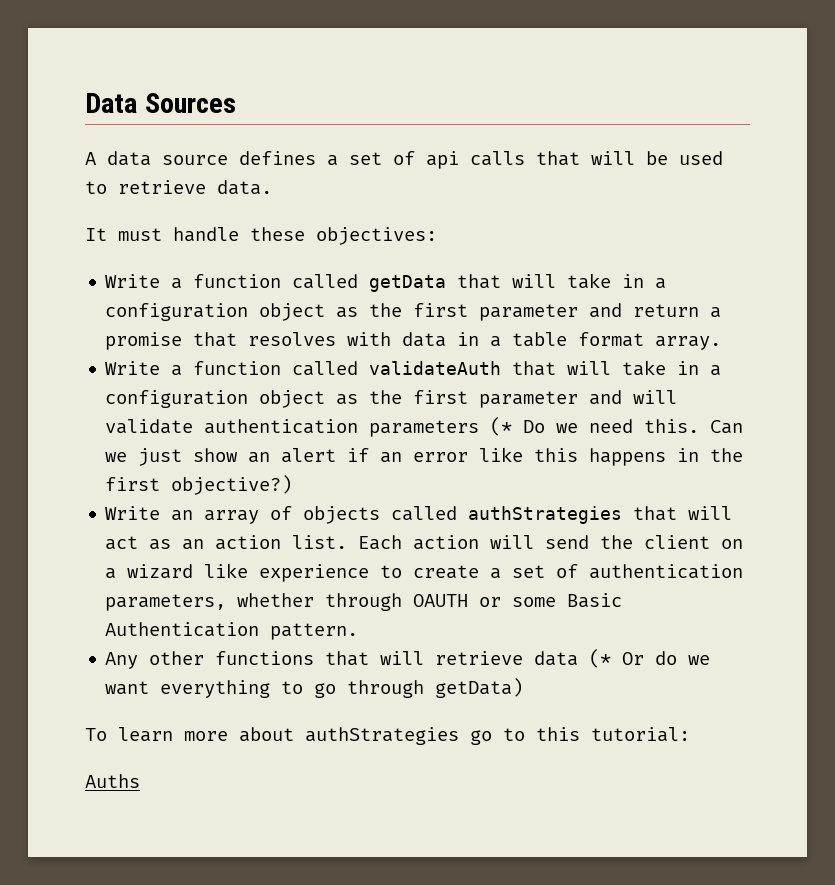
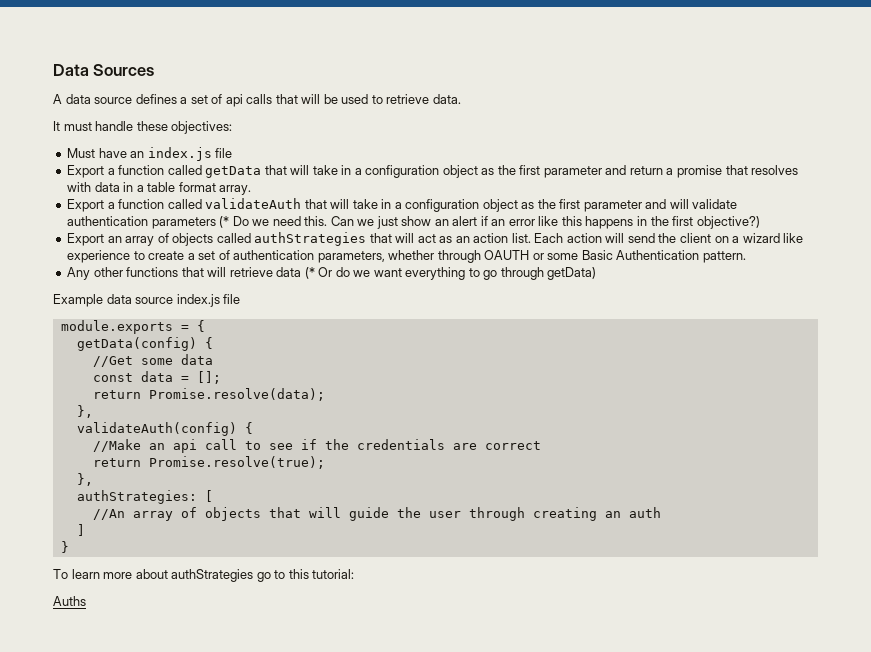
- Write a function called getData that will take in a configuration object as the first parameter and return a promise that resolves with data in a table format array.
+ Must have an index.js file
+ Export a function called getData that will take in a configuration object as the first parameter and return a promise that resolves with data in a table format array.
- Write a function called validateAuth that will take in a configuration object as the first parameter and will validate authentication parameters (* Do we need this.
+ Export a function called validateAuth that will take in a configuration object as the first parameter and will validate authentication parameters (* Do we need this.
- Write an array of objects called authStrategies that will act as an action list.
+ Export an array of objects called authStrategies that will act as an action list.
+ Example data source index.js file
+ module.exports = {
+ getData(config) {
+ //Get some data
+ const data = [];
+ return Promise.resolve(data);
+ },
+ validateAuth(config) {
+ //Make an api call to see if the credentials are correct
+ return Promise.resolve(true);
+ },
+ authStrategies: [
+ //An array of objects that will guide the user through creating an auth
+ ]
+ }

